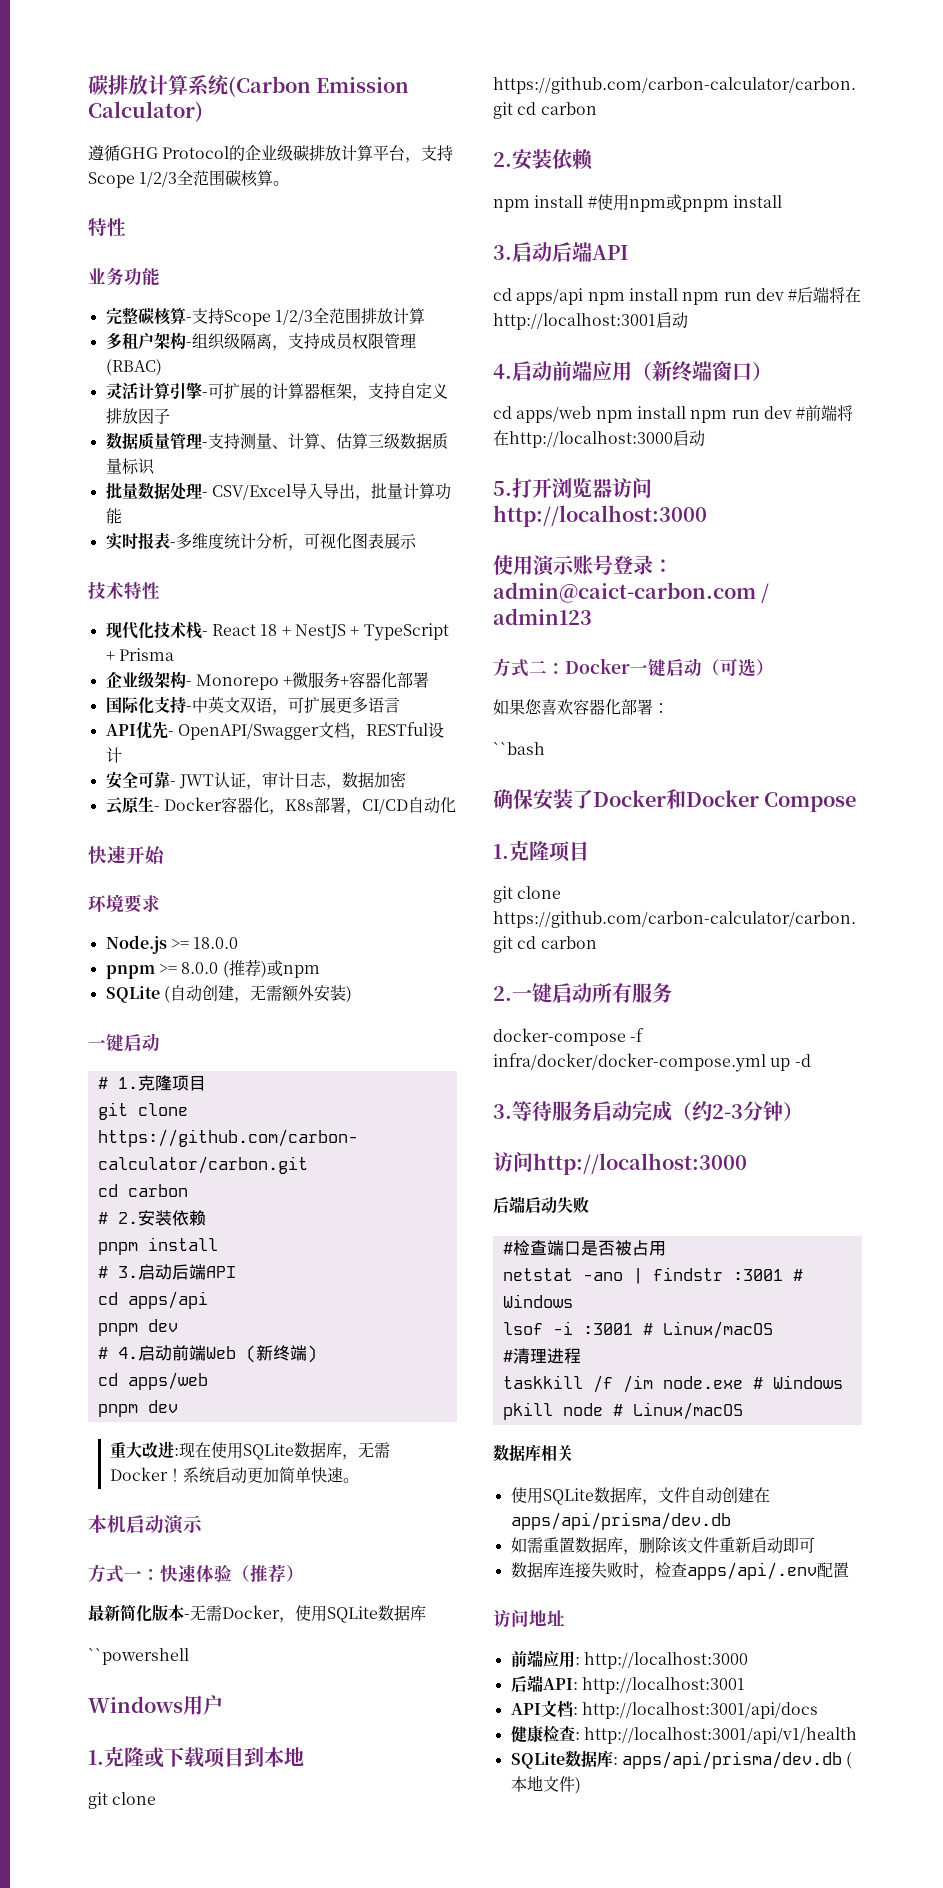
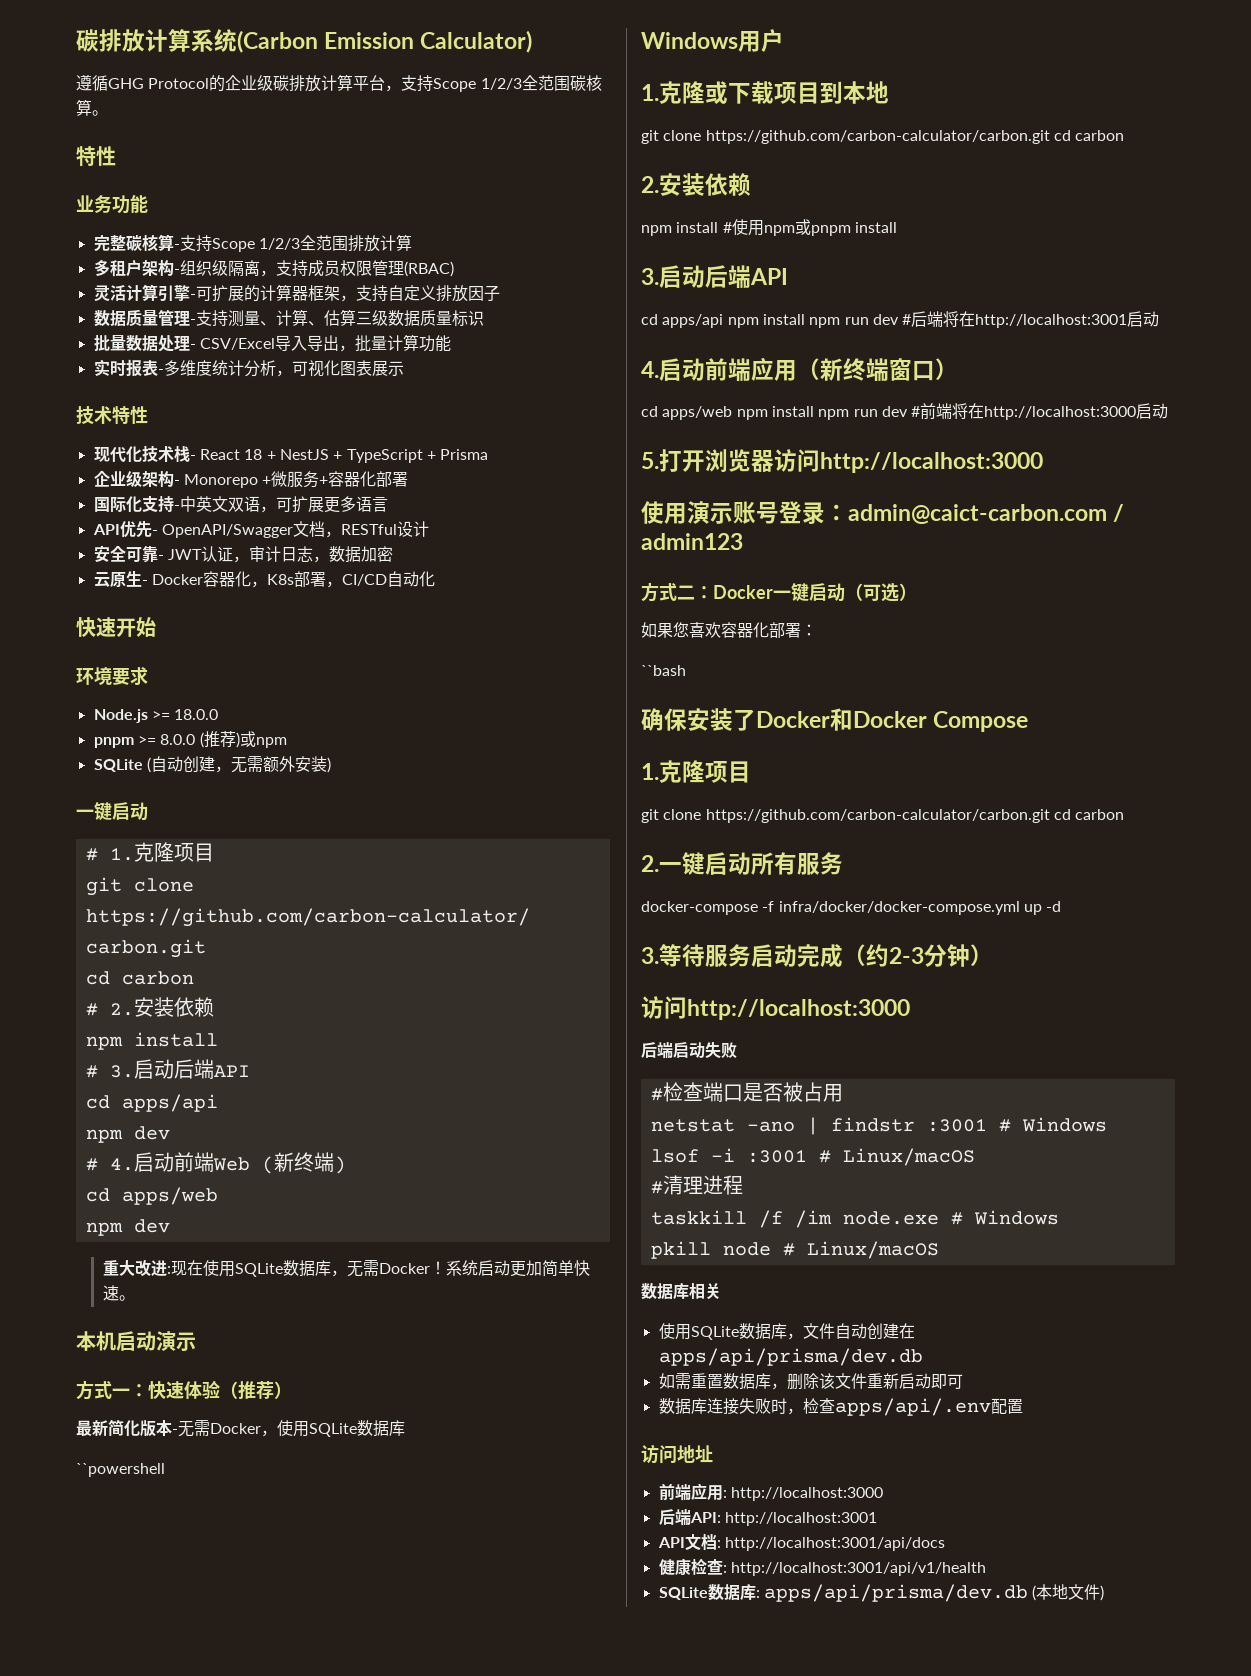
  # 2.安装依赖
- pnpm install
+ npm install
  # 3.启动后端API
  cd apps/api
- pnpm dev
+ npm dev
  # 4.启动前端Web (新终端)
  cd apps/web
- pnpm dev
+ npm dev

